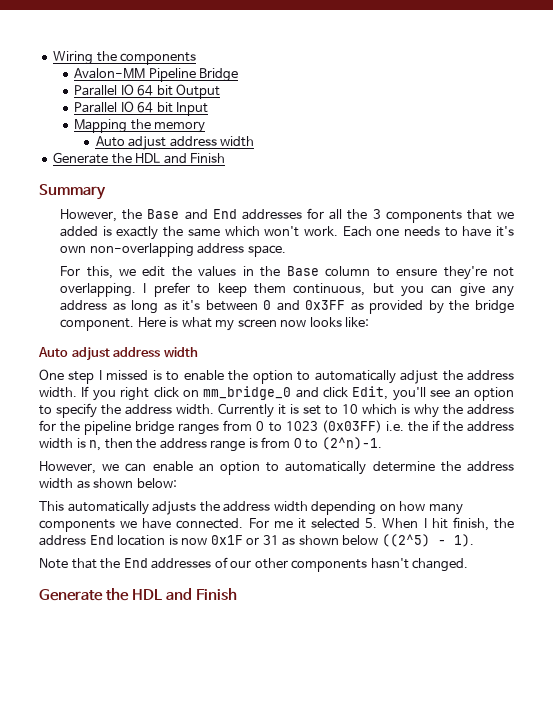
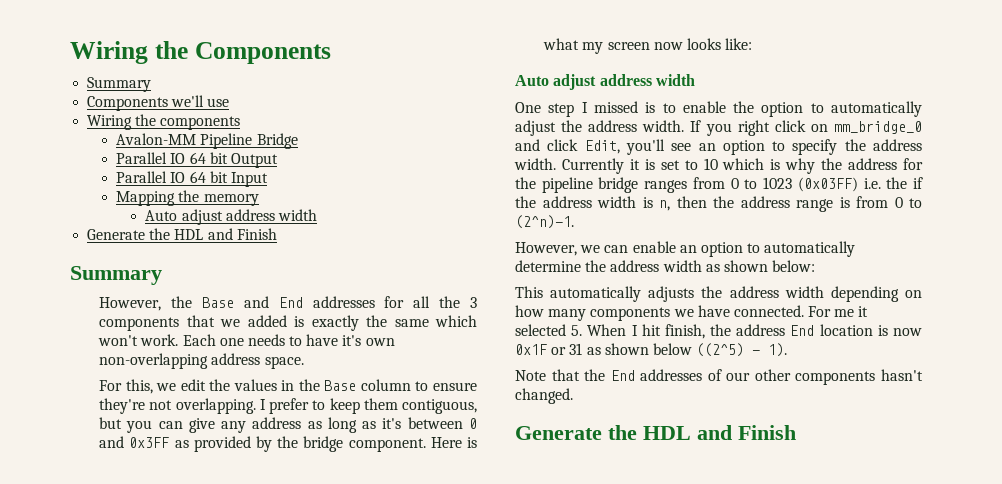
+ Wiring the Components
+ Summary
+ Components we'll use
- I prefer to keep them continuous, but you can give any address as long as it's between 0 and 0x3FF as provided by the bridge component.
+ I prefer to keep them contiguous, but you can give any address as long as it's between 0 and 0x3FF as provided by the bridge component.

